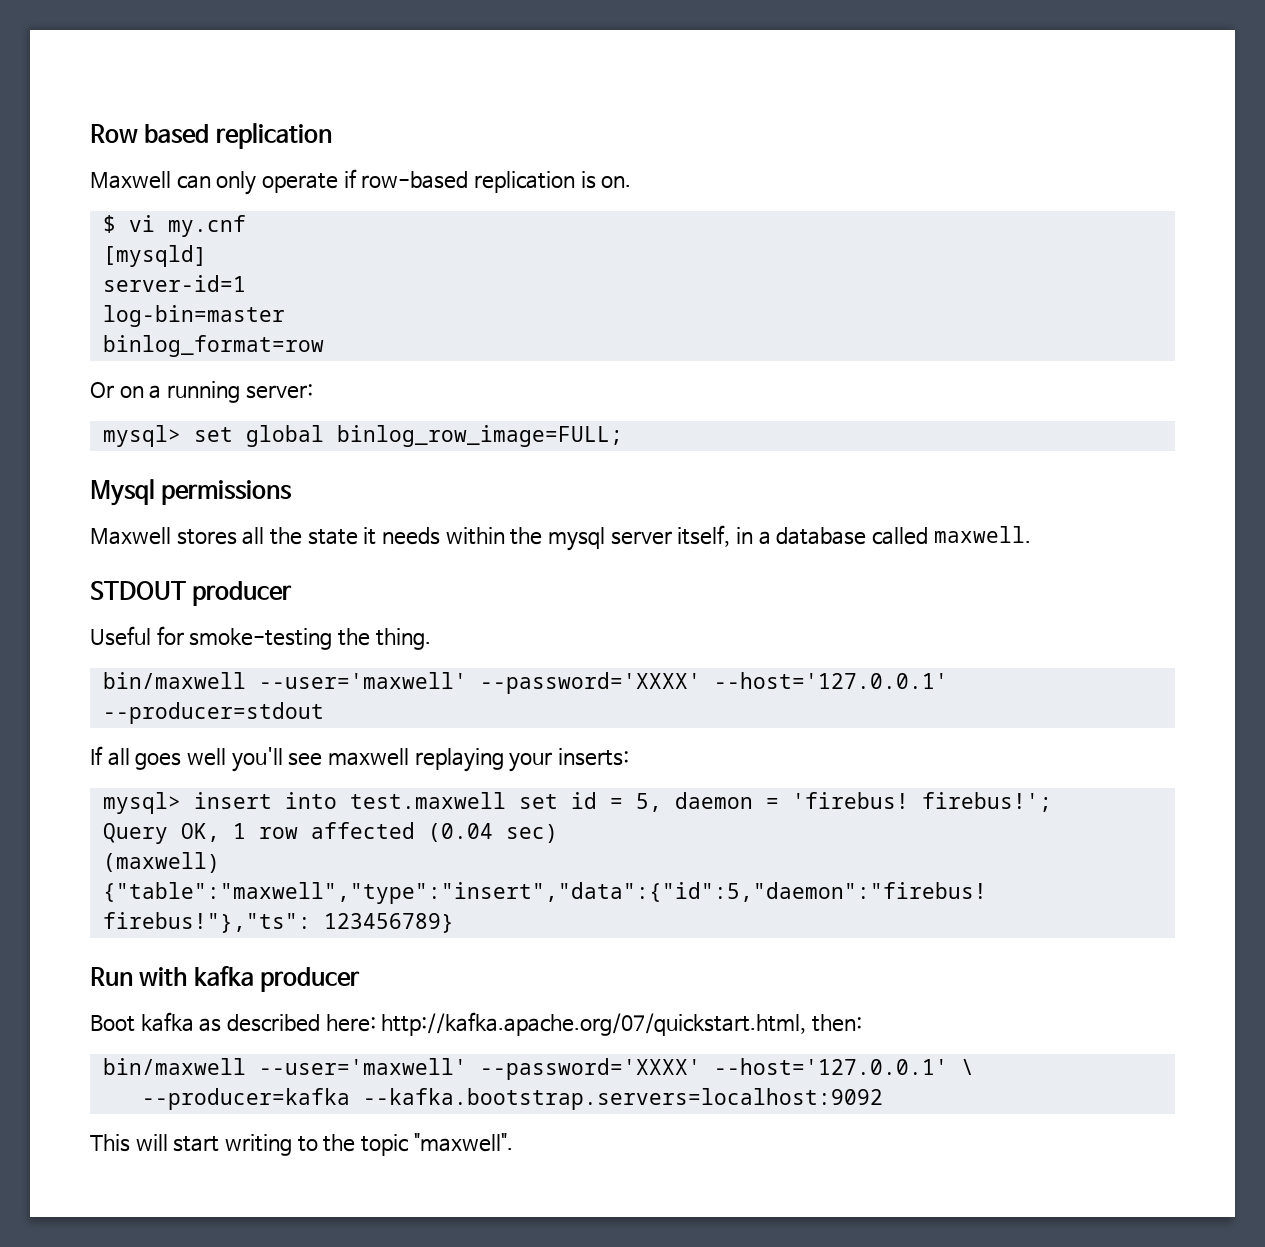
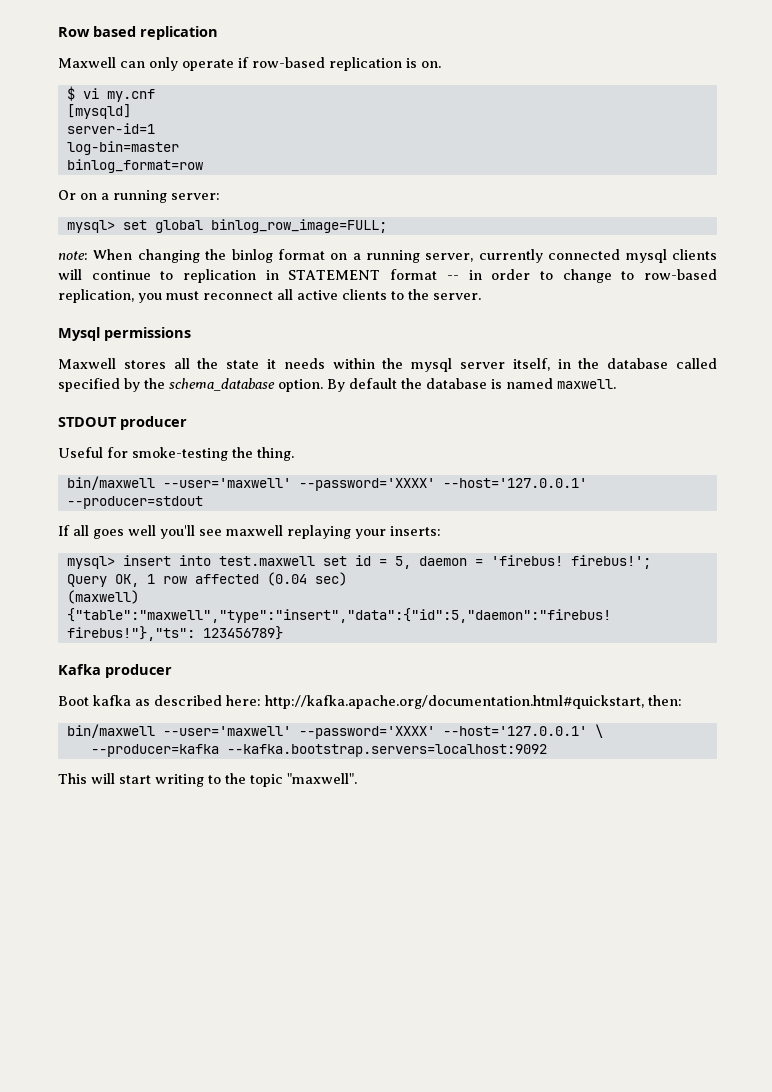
+ note: When changing the binlog format on a running server, currently connected mysql clients will continue to replication in STATEMENT format -- in order to change to row-based replication, you must reconnect all active clients to the server.
- Maxwell stores all the state it needs within the mysql server itself, in a database called maxwell.
+ Maxwell stores all the state it needs within the mysql server itself, in the database called specified by the schema_database option. By default the database is named maxwell.
- Run with kafka producer
+ Kafka producer
- Boot kafka as described here: http://kafka.apache.org/07/quickstart.html, then:
+ Boot kafka as described here: http://kafka.apache.org/documentation.html#quickstart, then:

